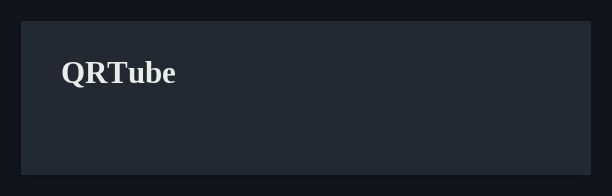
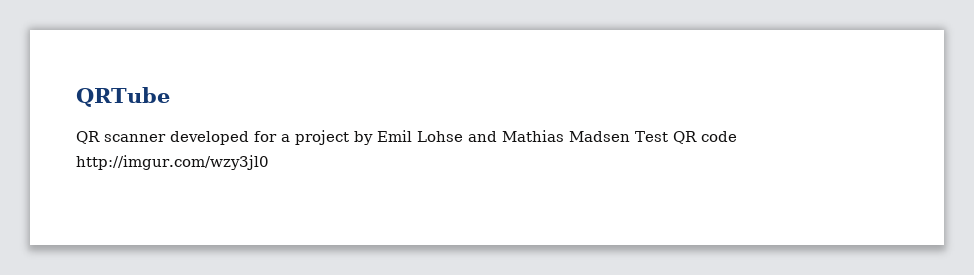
+ QR scanner developed for a project by Emil Lohse and Mathias Madsen Test QR code http://imgur.com/wzy3jl0

